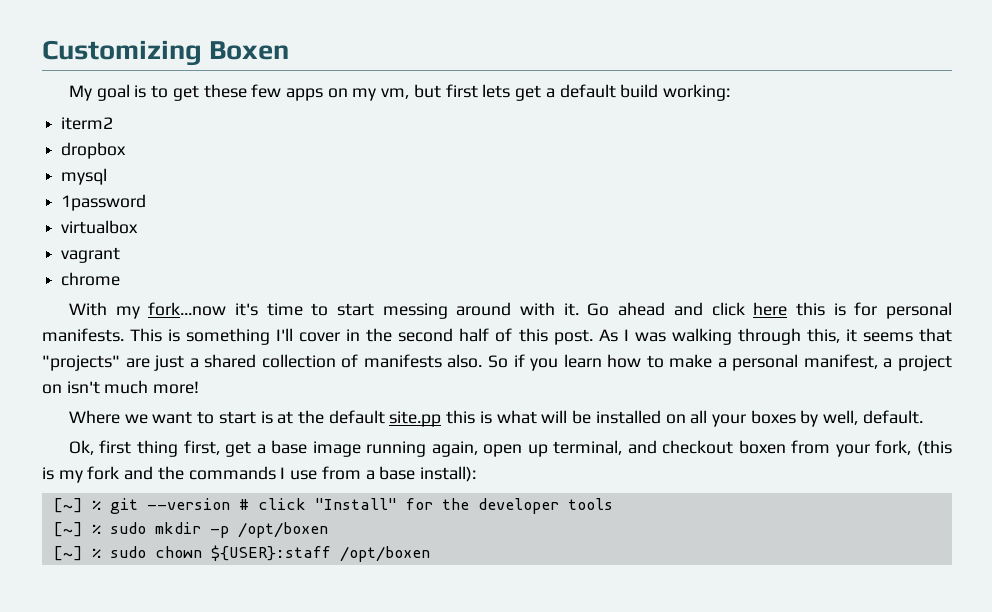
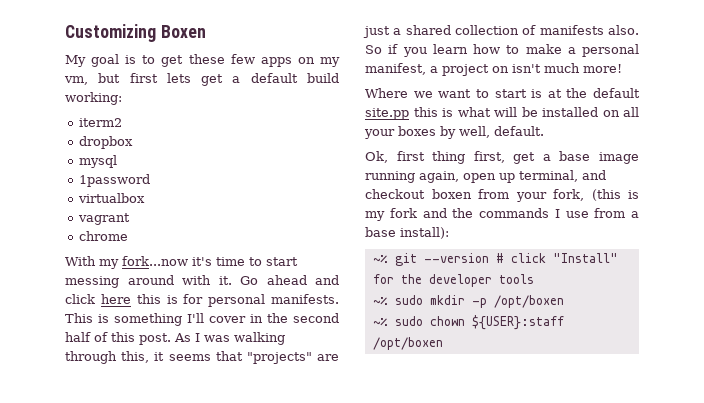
- [~] % git --version # click "Install" for the developer tools
+ ~% git --version # click "Install" for the developer tools
- [~] % sudo mkdir -p /opt/boxen
+ ~% sudo mkdir -p /opt/boxen
- [~] % sudo chown ${USER}:staff /opt/boxen
+ ~% sudo chown ${USER}:staff /opt/boxen

